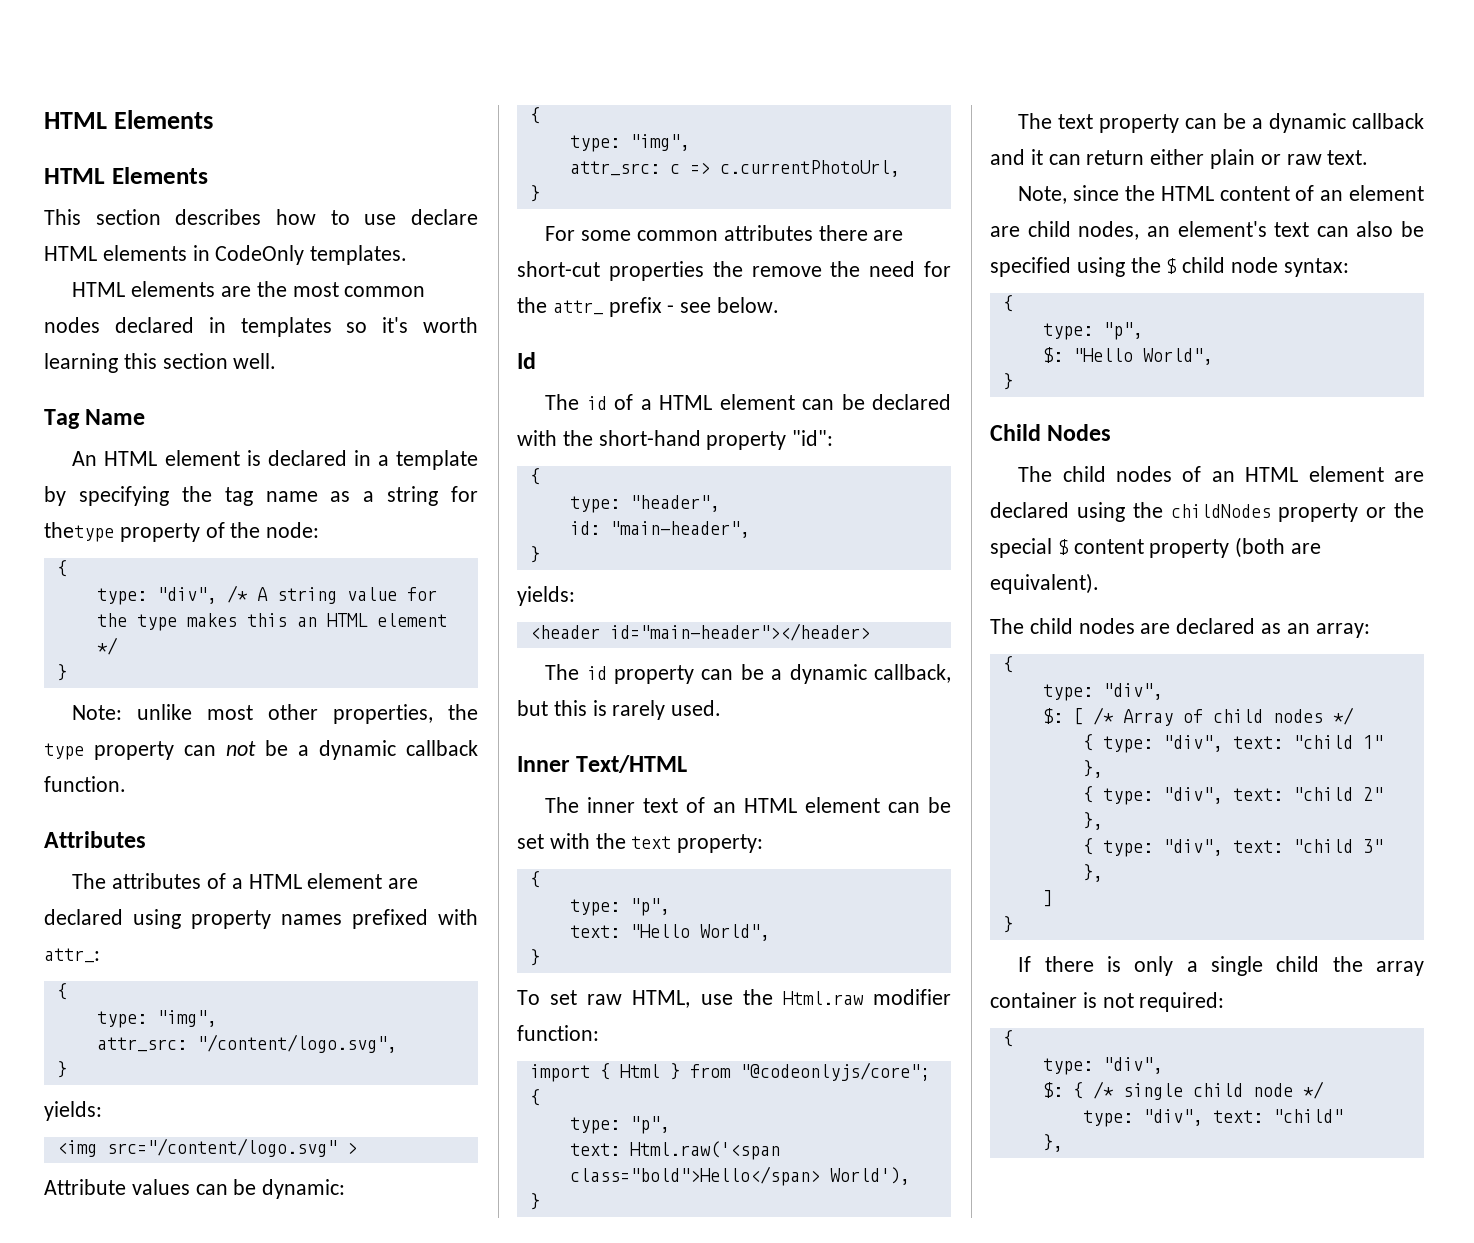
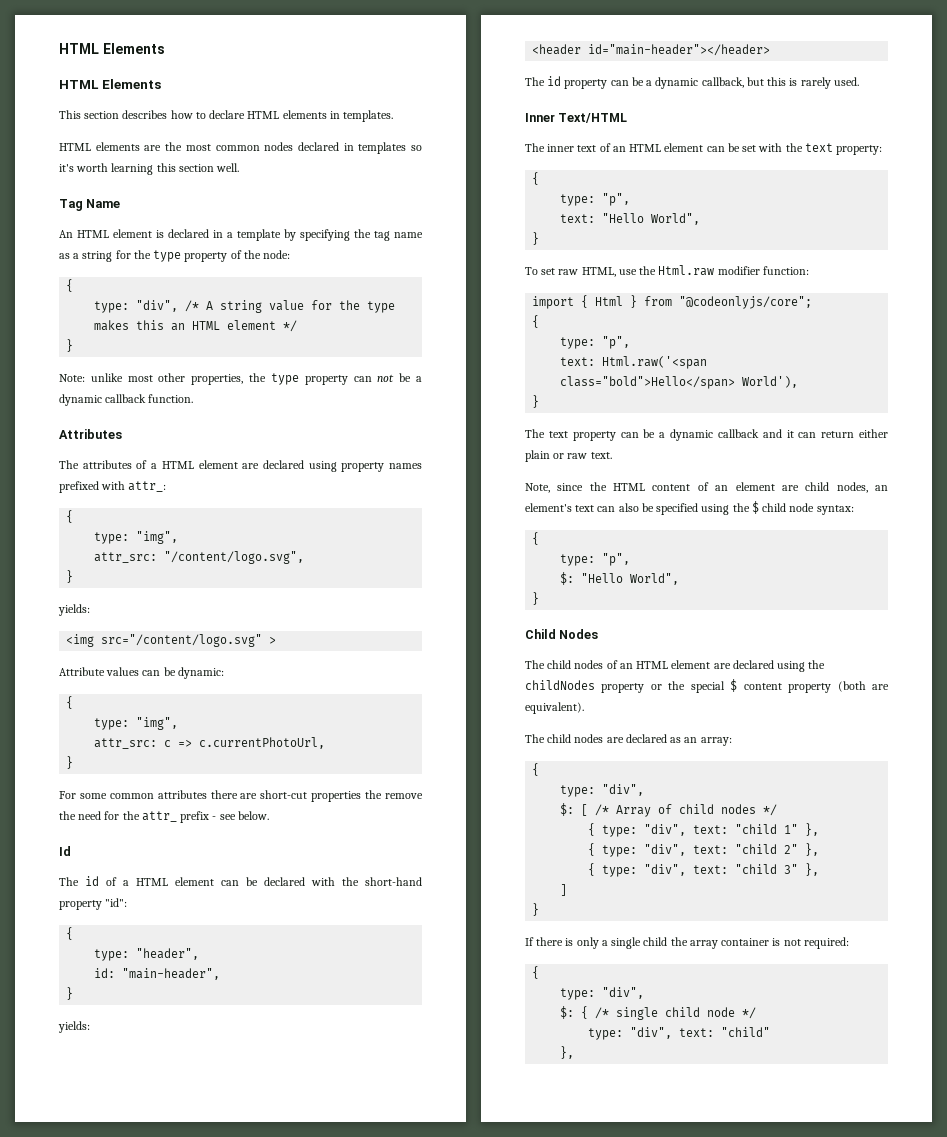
- This section describes how to use declare HTML elements in CodeOnly templates.
+ This section describes how to declare HTML elements in templates.
- An HTML element is declared in a template by specifying the tag name as a string for thetype property of the node:
+ An HTML element is declared in a template by specifying the tag name as a string for the type property of the node:

